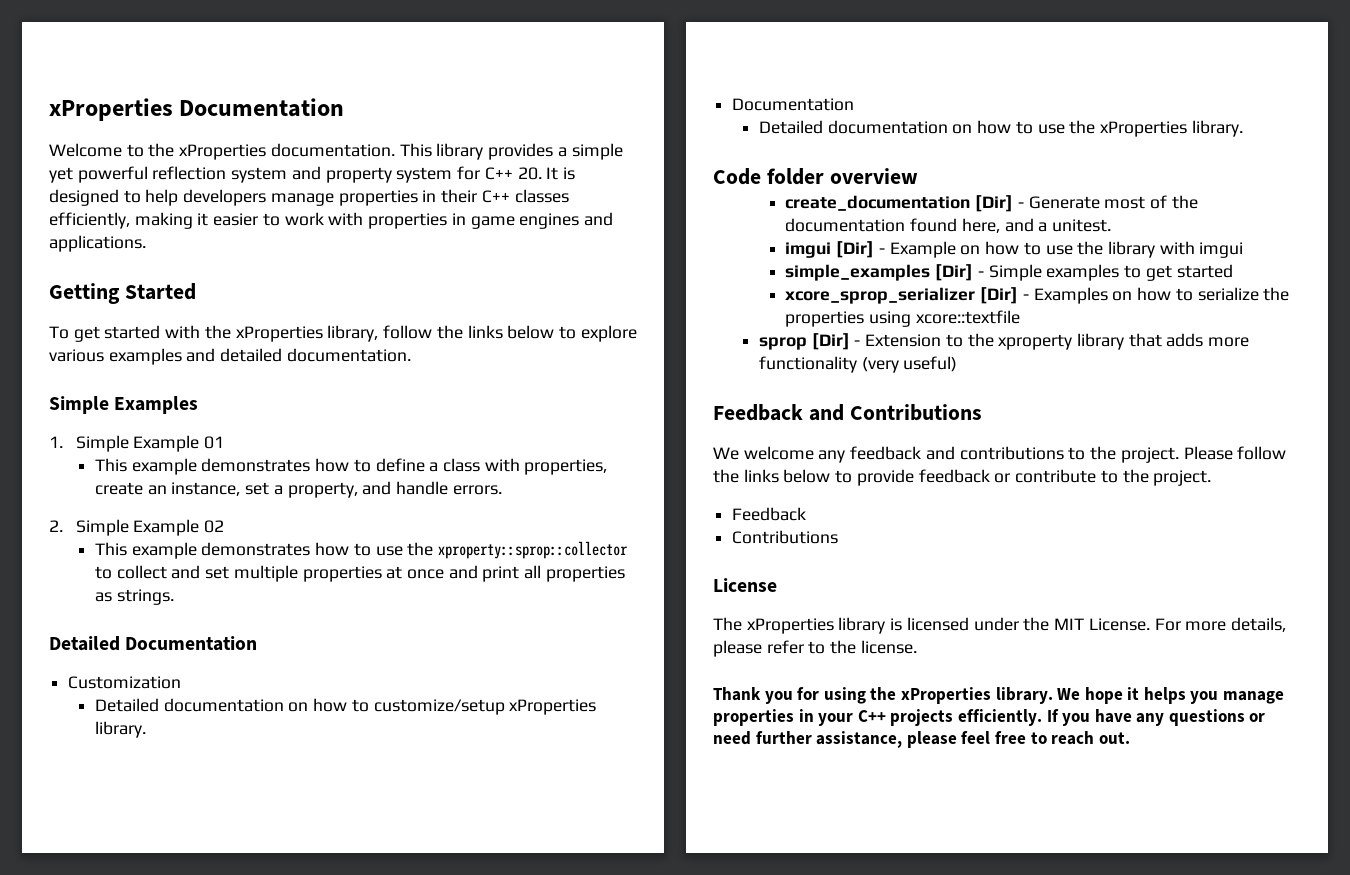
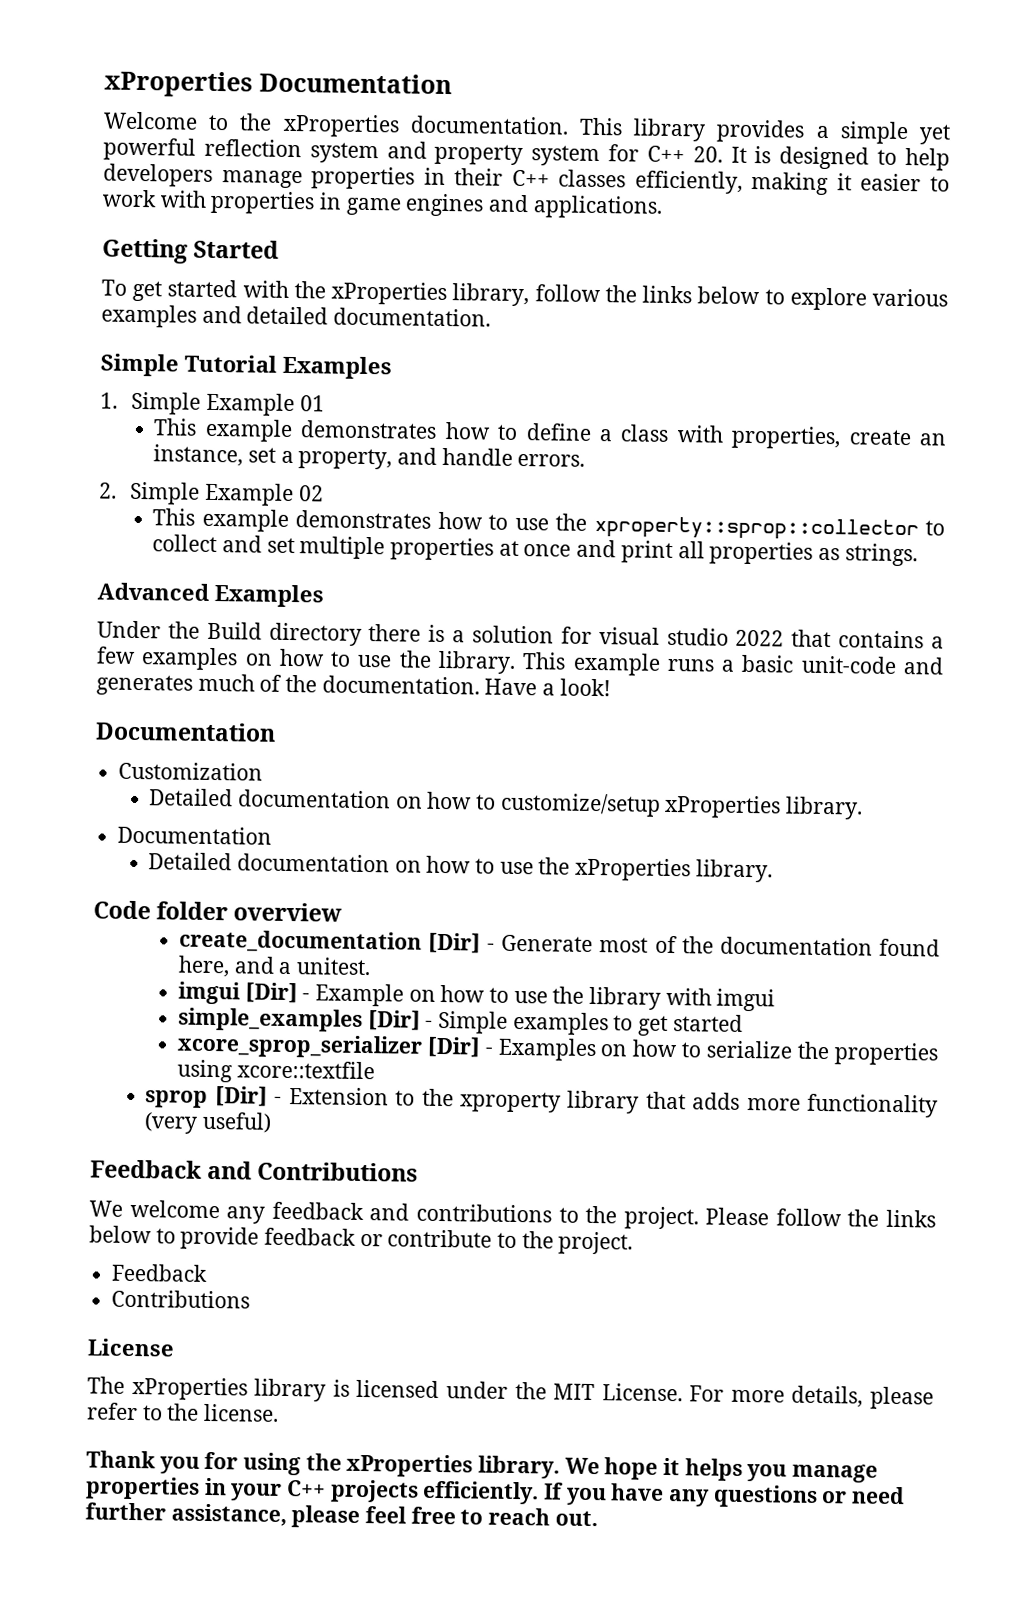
- Simple Examples
+ Simple Tutorial Examples
- Detailed Documentation
+ Advanced Examples
+ Under the Build directory there is a solution for visual studio 2022 that contains a few examples on how to use the library. This example runs a basic unit-code and generates much of the documentation. Have a look!
+ Documentation

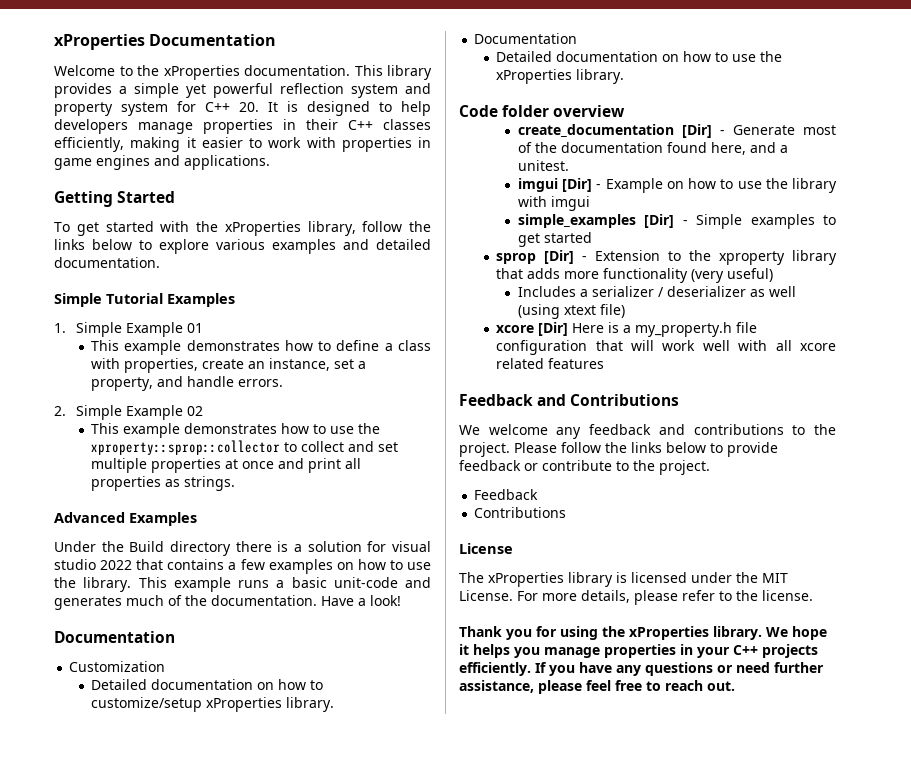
- xcore_sprop_serializer [Dir] - Examples on how to serialize the properties using xcore::textfile
+ Includes a serializer / deserializer as well (using xtext file)
+ xcore [Dir] Here is a my_property.h file configuration that will work well with all xcore related features

